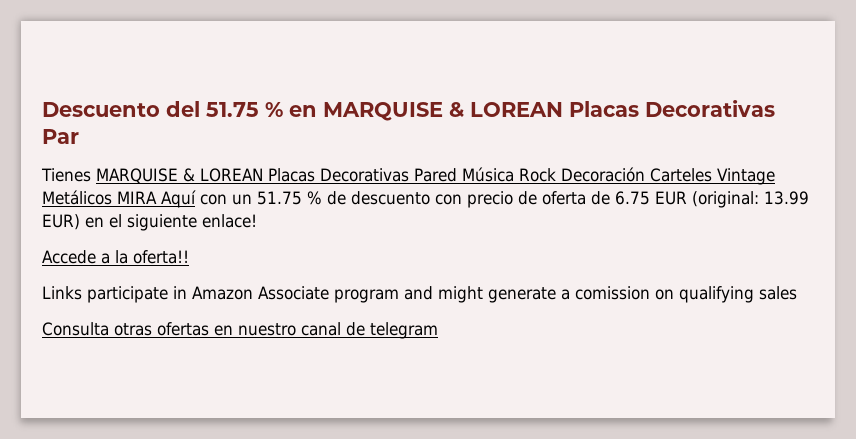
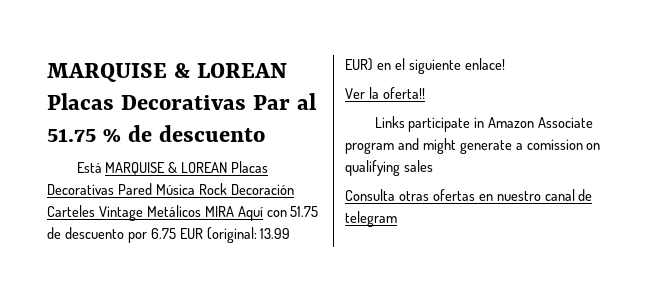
- Descuento del 51.75 % en MARQUISE & LOREAN Placas Decorativas Par
- Tienes MARQUISE & LOREAN Placas Decorativas Pared Música Rock Decoración Carteles Vintage Metálicos MIRA Aquí con un 51.75 % de descuento con precio de oferta de 6.75 EUR (original: 13.99 EUR) en el siguiente enlace!
+ MARQUISE & LOREAN Placas Decorativas Par al 51.75 % de descuento
+ Está MARQUISE & LOREAN Placas Decorativas Pared Música Rock Decoración Carteles Vintage Metálicos MIRA Aquí con 51.75 de descuento por 6.75 EUR (original: 13.99 EUR) en el siguiente enlace!
- Accede a la oferta!!
+ Ver la oferta!!

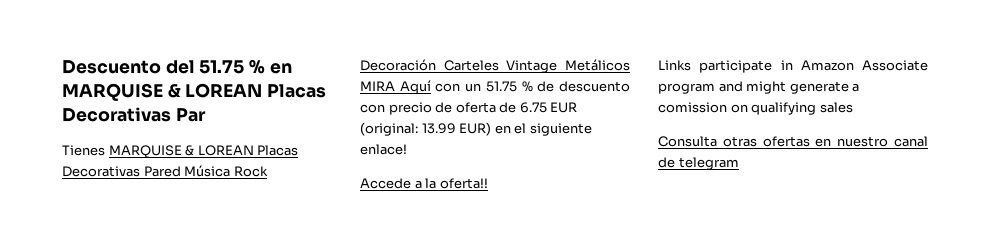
- MARQUISE & LOREAN Placas Decorativas Par al 51.75 % de descuento
- Está MARQUISE & LOREAN Placas Decorativas Pared Música Rock Decoración Carteles Vintage Metálicos MIRA Aquí con 51.75 de descuento por 6.75 EUR (original: 13.99 EUR) en el siguiente enlace!
+ Descuento del 51.75 % en MARQUISE & LOREAN Placas Decorativas Par
+ Tienes MARQUISE & LOREAN Placas Decorativas Pared Música Rock Decoración Carteles Vintage Metálicos MIRA Aquí con un 51.75 % de descuento con precio de oferta de 6.75 EUR (original: 13.99 EUR) en el siguiente enlace!
- Ver la oferta!!
+ Accede a la oferta!!

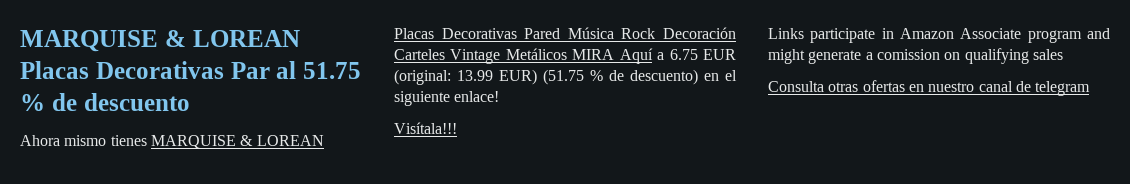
- Descuento del 51.75 % en MARQUISE & LOREAN Placas Decorativas Par
- Tienes MARQUISE & LOREAN Placas Decorativas Pared Música Rock Decoración Carteles Vintage Metálicos MIRA Aquí con un 51.75 % de descuento con precio de oferta de 6.75 EUR (original: 13.99 EUR) en el siguiente enlace!
+ MARQUISE & LOREAN Placas Decorativas Par al 51.75 % de descuento
+ Ahora mismo tienes MARQUISE & LOREAN Placas Decorativas Pared Música Rock Decoración Carteles Vintage Metálicos MIRA Aquí a 6.75 EUR (original: 13.99 EUR) (51.75 % de descuento) en el siguiente enlace!
- Accede a la oferta!!
+ Visítala!!!

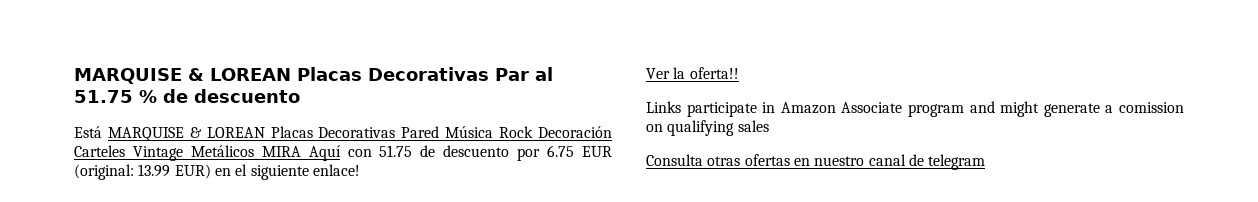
- Ahora mismo tienes MARQUISE & LOREAN Placas Decorativas Pared Música Rock Decoración Carteles Vintage Metálicos MIRA Aquí a 6.75 EUR (original: 13.99 EUR) (51.75 % de descuento) en el siguiente enlace!
+ Está MARQUISE & LOREAN Placas Decorativas Pared Música Rock Decoración Carteles Vintage Metálicos MIRA Aquí con 51.75 de descuento por 6.75 EUR (original: 13.99 EUR) en el siguiente enlace!
- Visítala!!!
+ Ver la oferta!!

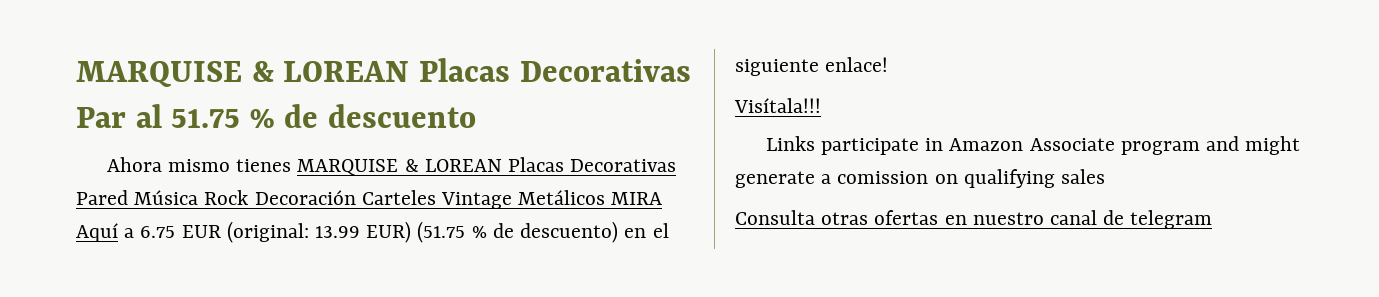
- Está MARQUISE & LOREAN Placas Decorativas Pared Música Rock Decoración Carteles Vintage Metálicos MIRA Aquí con 51.75 de descuento por 6.75 EUR (original: 13.99 EUR) en el siguiente enlace!
+ Ahora mismo tienes MARQUISE & LOREAN Placas Decorativas Pared Música Rock Decoración Carteles Vintage Metálicos MIRA Aquí a 6.75 EUR (original: 13.99 EUR) (51.75 % de descuento) en el siguiente enlace!
- Ver la oferta!!
+ Visítala!!!

